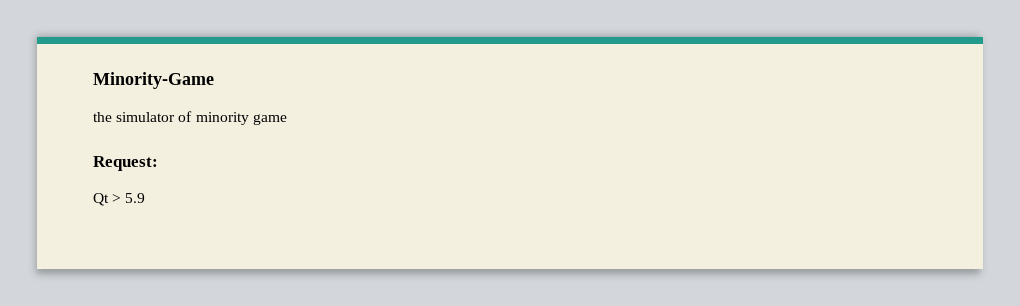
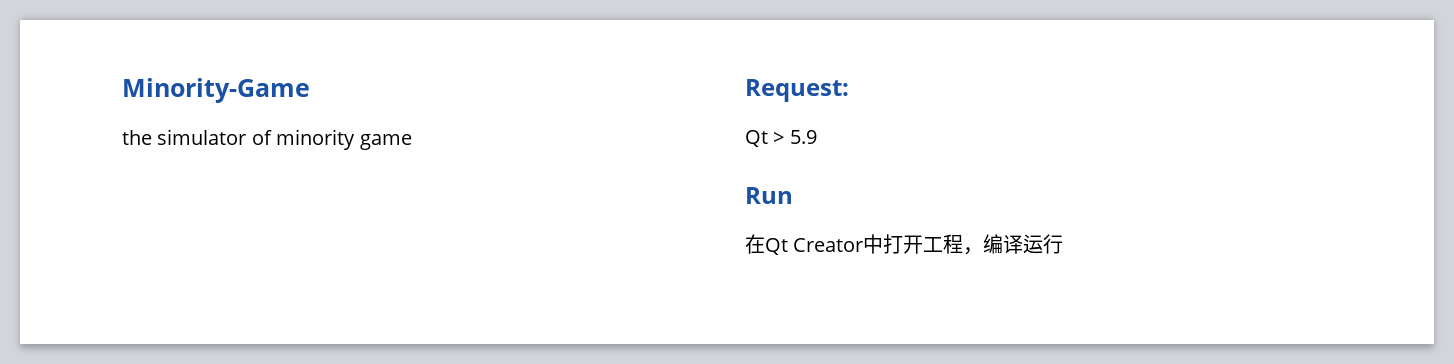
+ Run
+ 在Qt Creator中打开工程，编译运行

